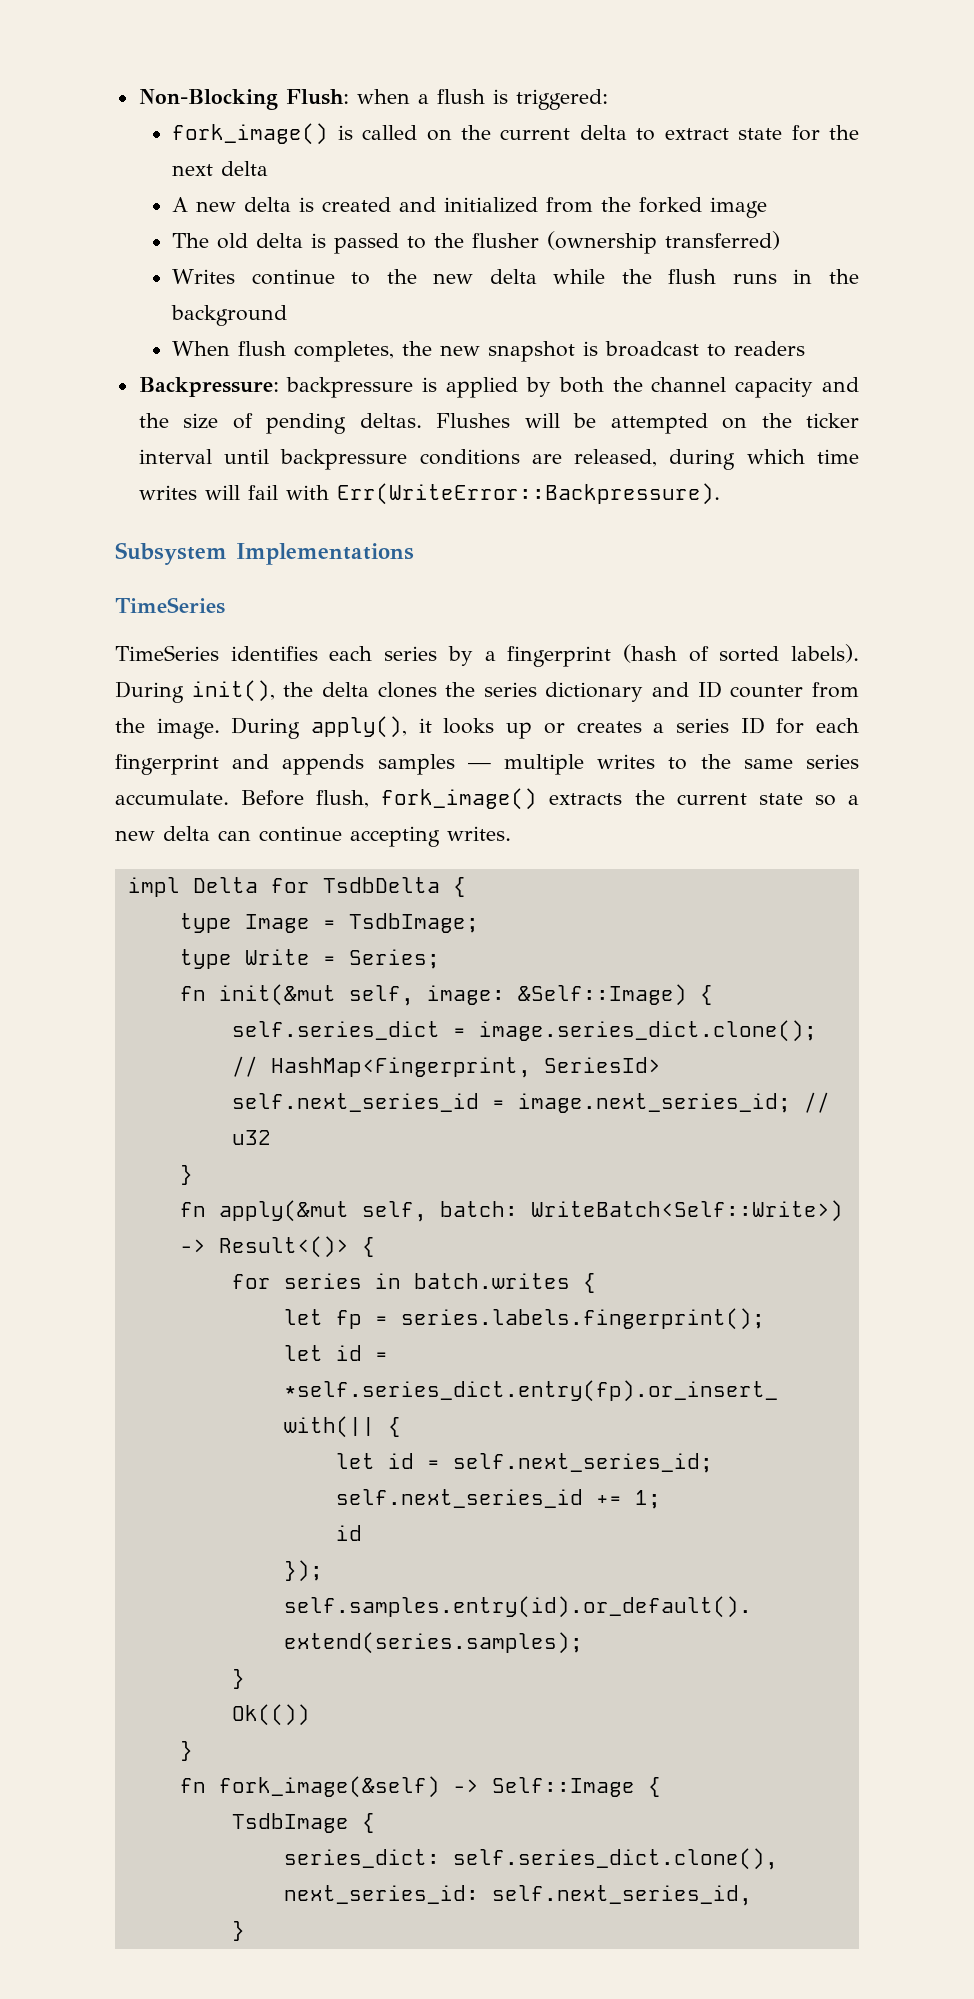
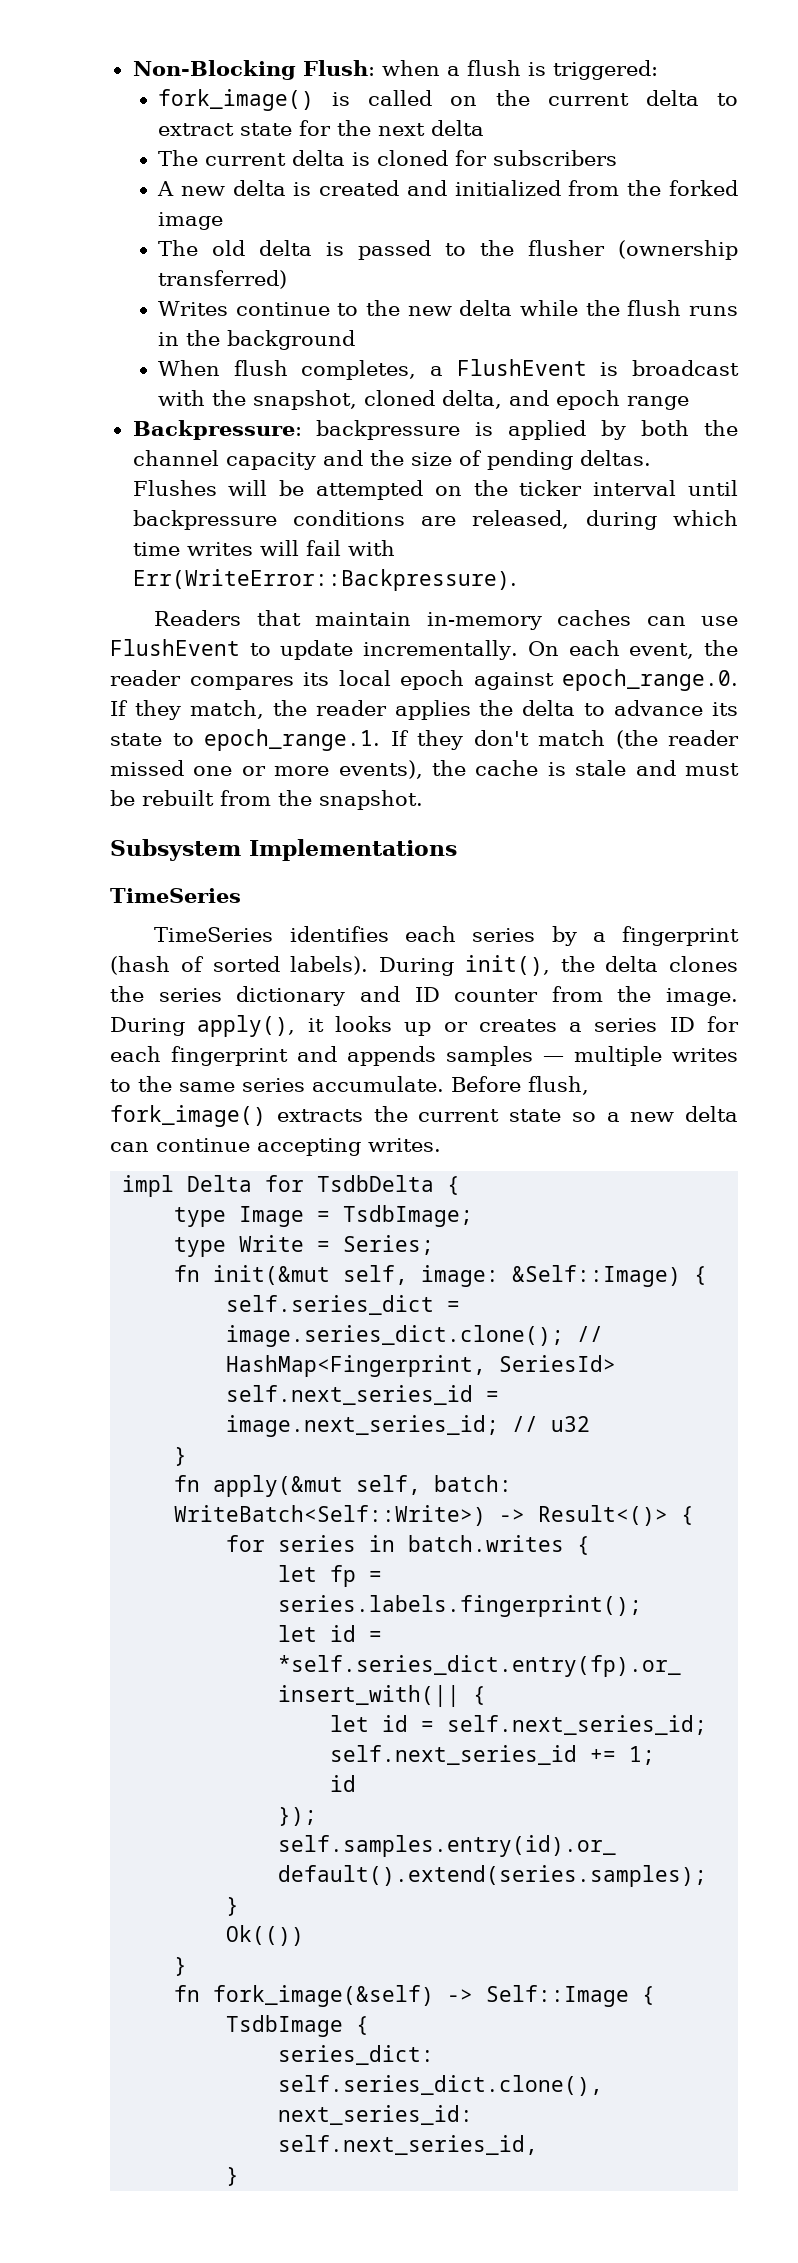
+ The current delta is cloned for subscribers
- When flush completes, the new snapshot is broadcast to readers
+ When flush completes, a FlushEvent is broadcast with the snapshot, cloned delta, and epoch range
+ Readers that maintain in-memory caches can use FlushEvent to update incrementally. On each event, the reader compares its local epoch against epoch_range.0. If they match, the reader applies the delta to advance its state to epoch_range.1. If they don't match (the reader missed one or more events), the cache is stale and must be rebuilt from the snapshot.

